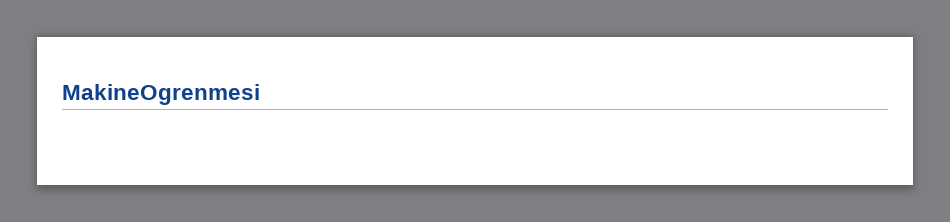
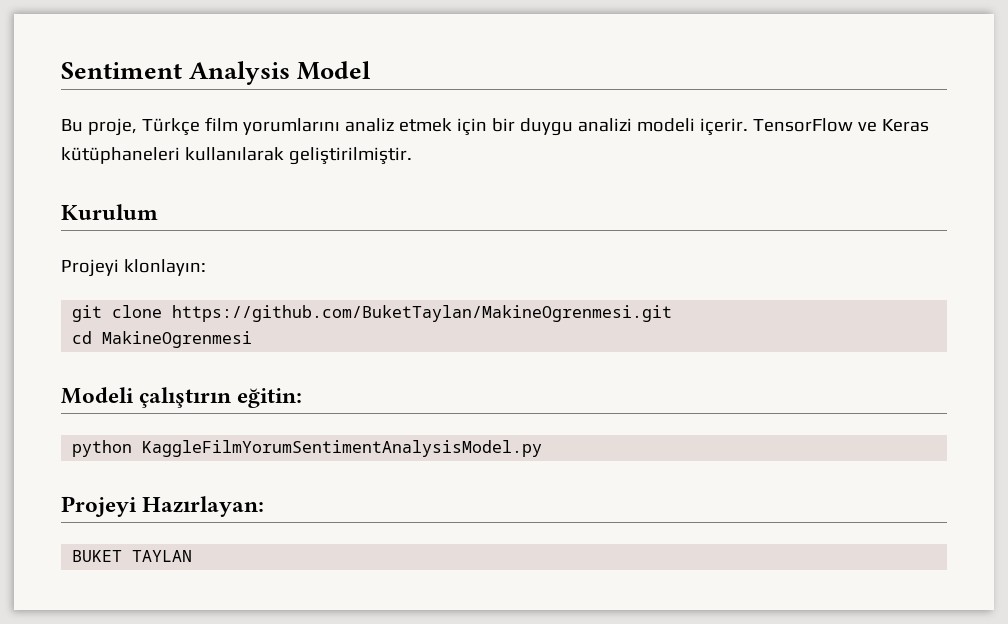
- MakineOgrenmesi
+ Sentiment Analysis Model
+ Bu proje, Türkçe film yorumlarını analiz etmek için bir duygu analizi modeli içerir. TensorFlow ve Keras kütüphaneleri kullanılarak geliştirilmiştir.
+ Kurulum
+ Projeyi klonlayın:
+ git clone https://github.com/BuketTaylan/MakineOgrenmesi.git
+ cd MakineOgrenmesi
+ Modeli çalıştırın eğitin:
+ python KaggleFilmYorumSentimentAnalysisModel.py
+ Projeyi Hazırlayan:
+ BUKET TAYLAN

